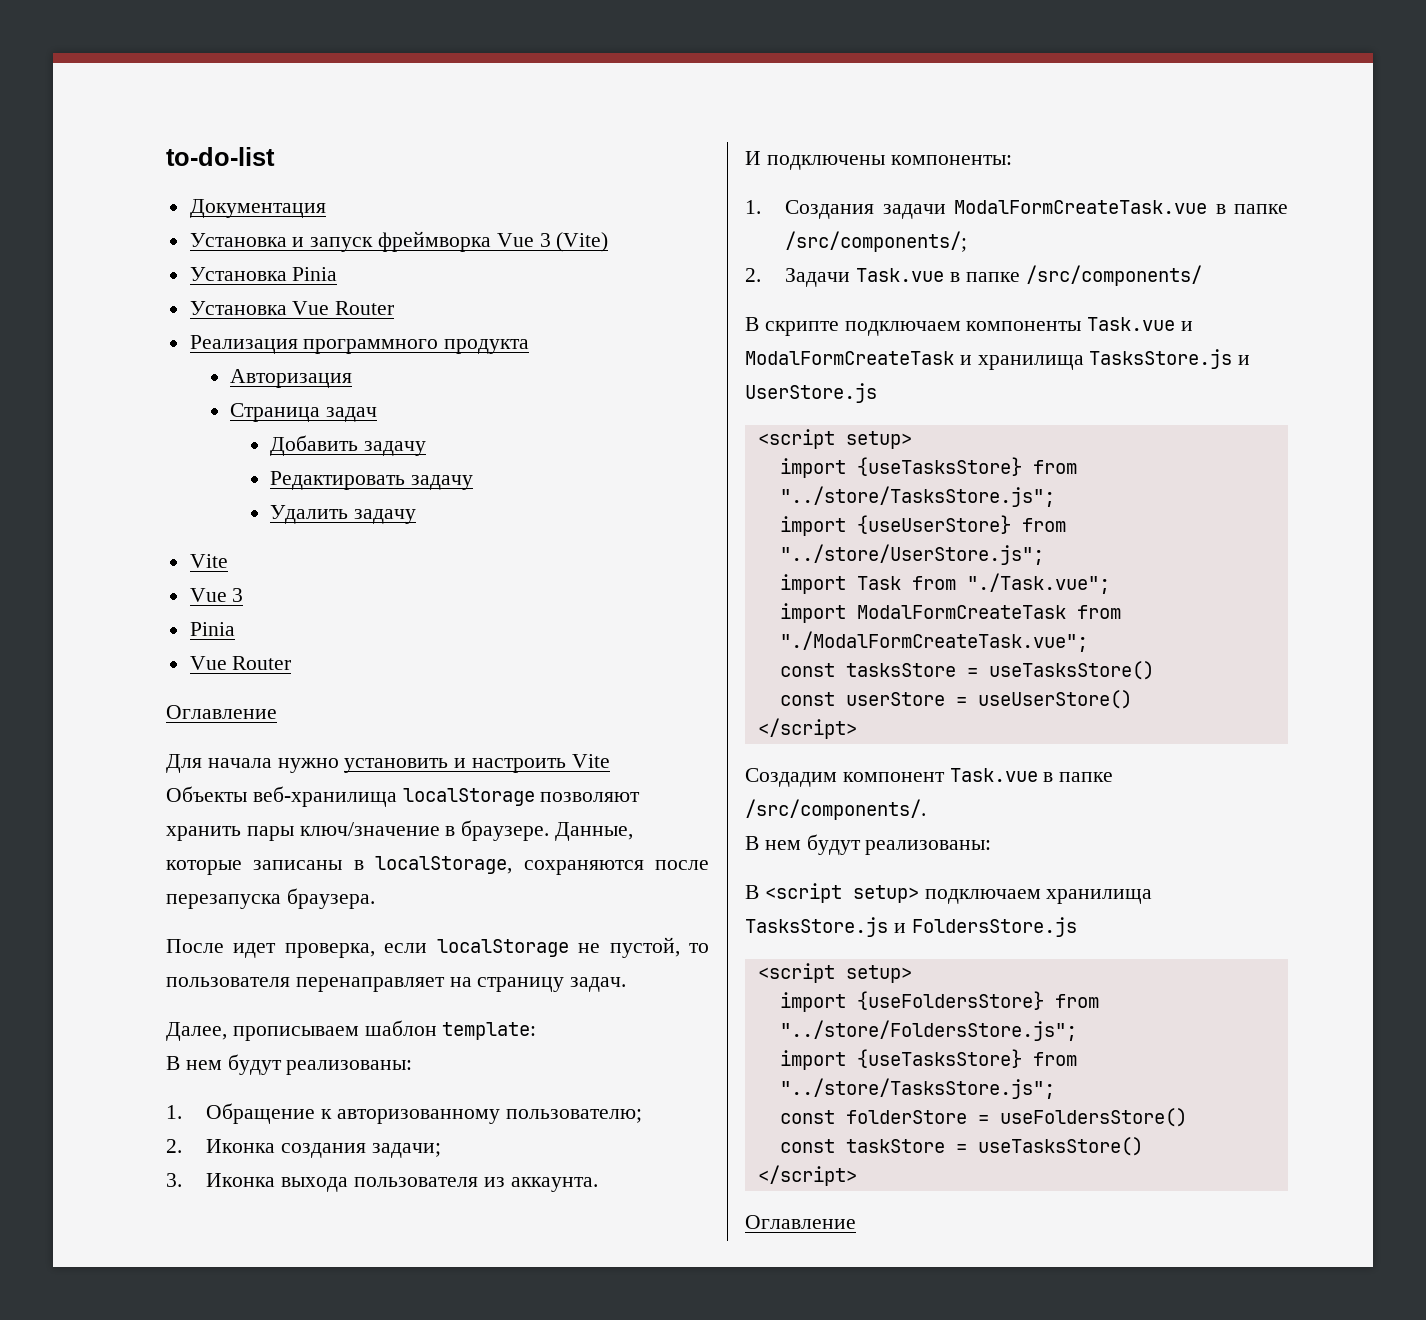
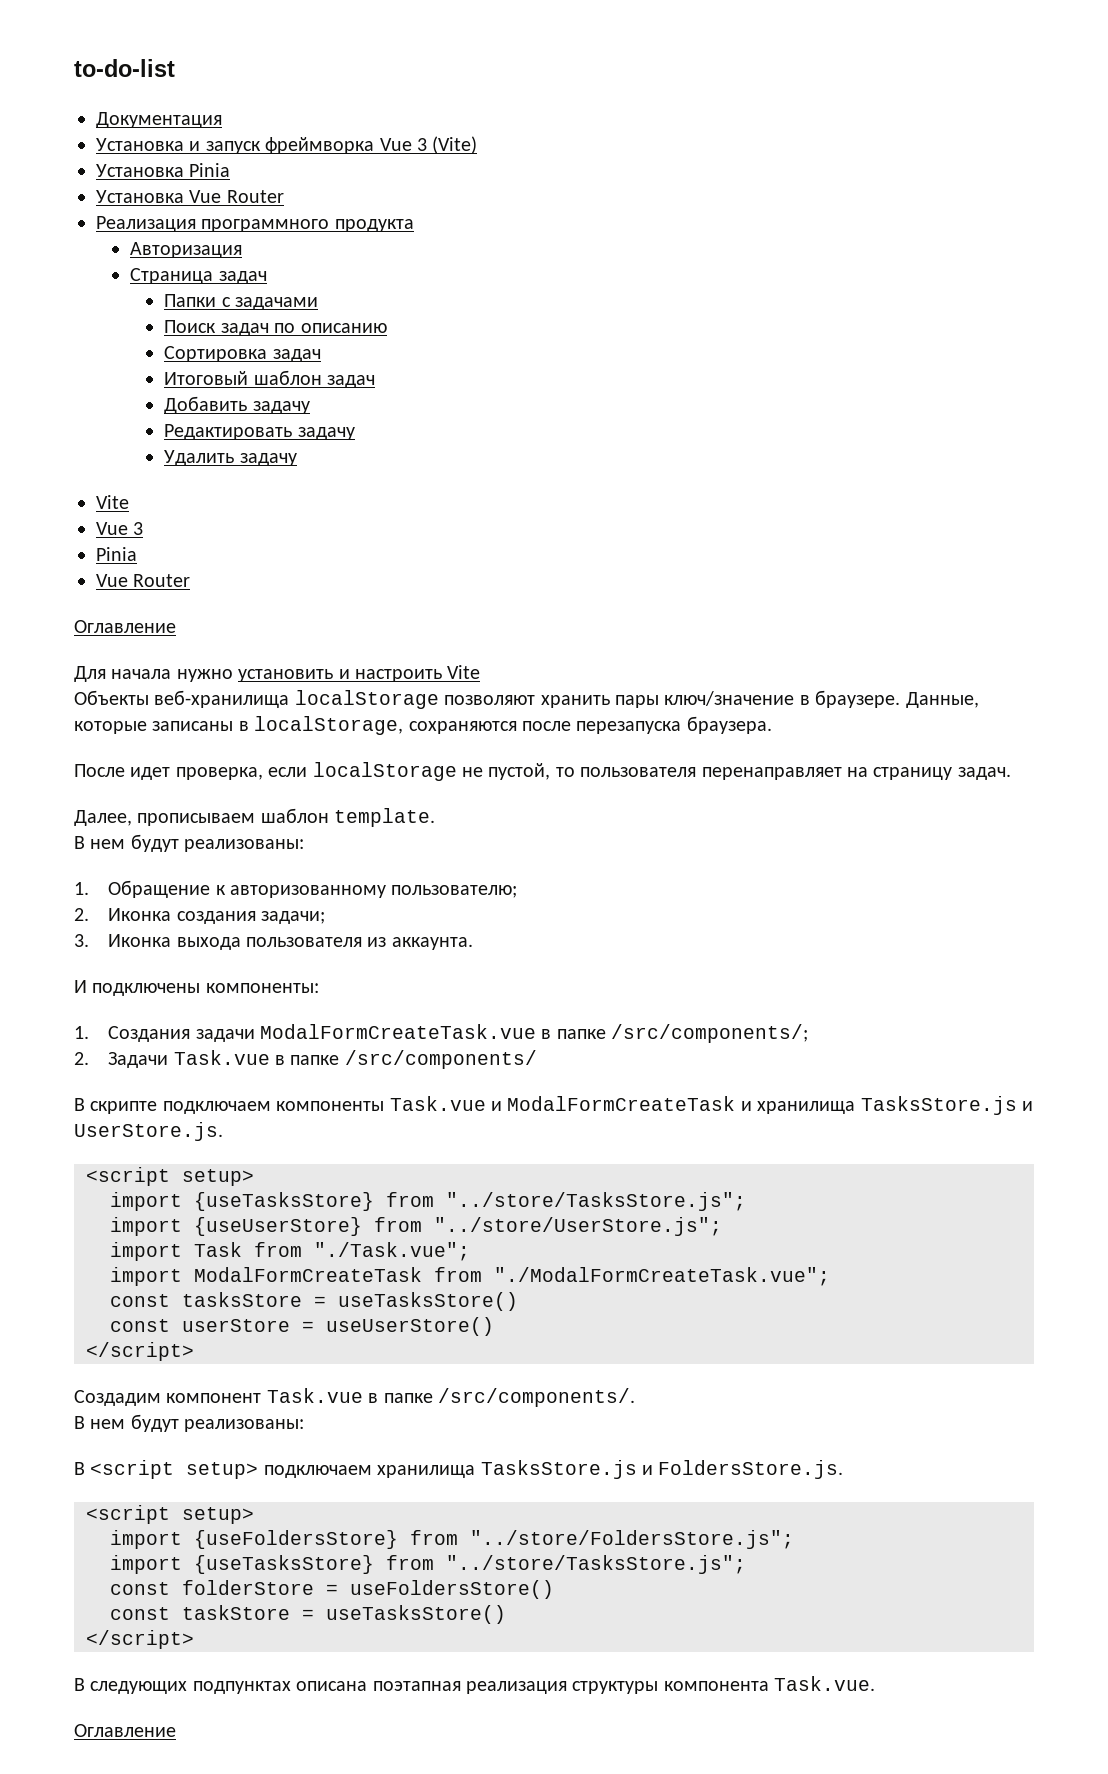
+ Папки с задачами
+ Поиск задач по описанию
+ Сортировка задач
+ Итоговый шаблон задач
- Далее, прописываем шаблон template:
+ Далее, прописываем шаблон template.
- В скрипте подключаем компоненты Task.vue и ModalFormCreateTask и хранилища TasksStore.js и UserStore.js
+ В скрипте подключаем компоненты Task.vue и ModalFormCreateTask и хранилища TasksStore.js и UserStore.js.
- В <script setup> подключаем хранилища TasksStore.js и FoldersStore.js
+ В <script setup> подключаем хранилища TasksStore.js и FoldersStore.js.
+ В следующих подпунктах описана поэтапная реализация структуры компонента Task.vue.

